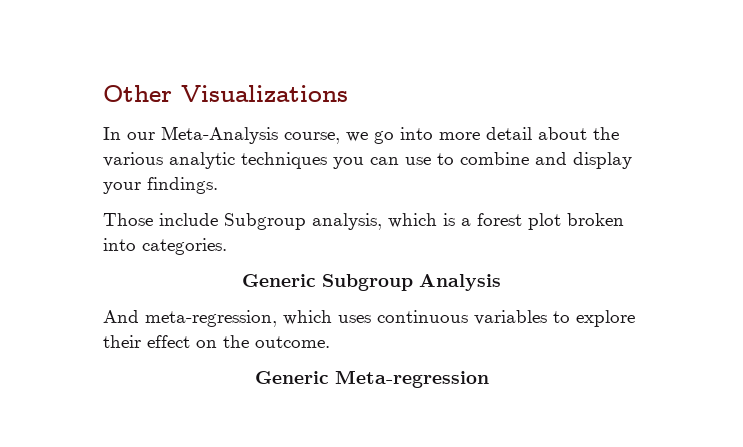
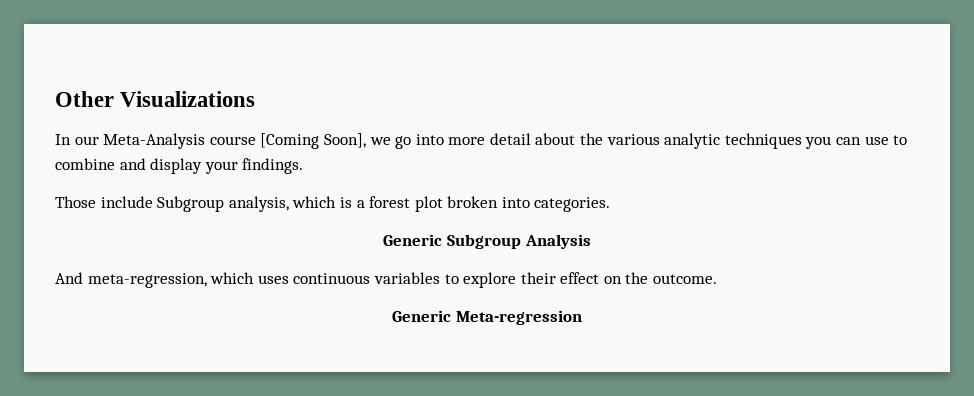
- In our Meta-Analysis course, we go into more detail about the various analytic techniques you can use to combine and display your findings.
+ In our Meta-Analysis course [Coming Soon], we go into more detail about the various analytic techniques you can use to combine and display your findings.

